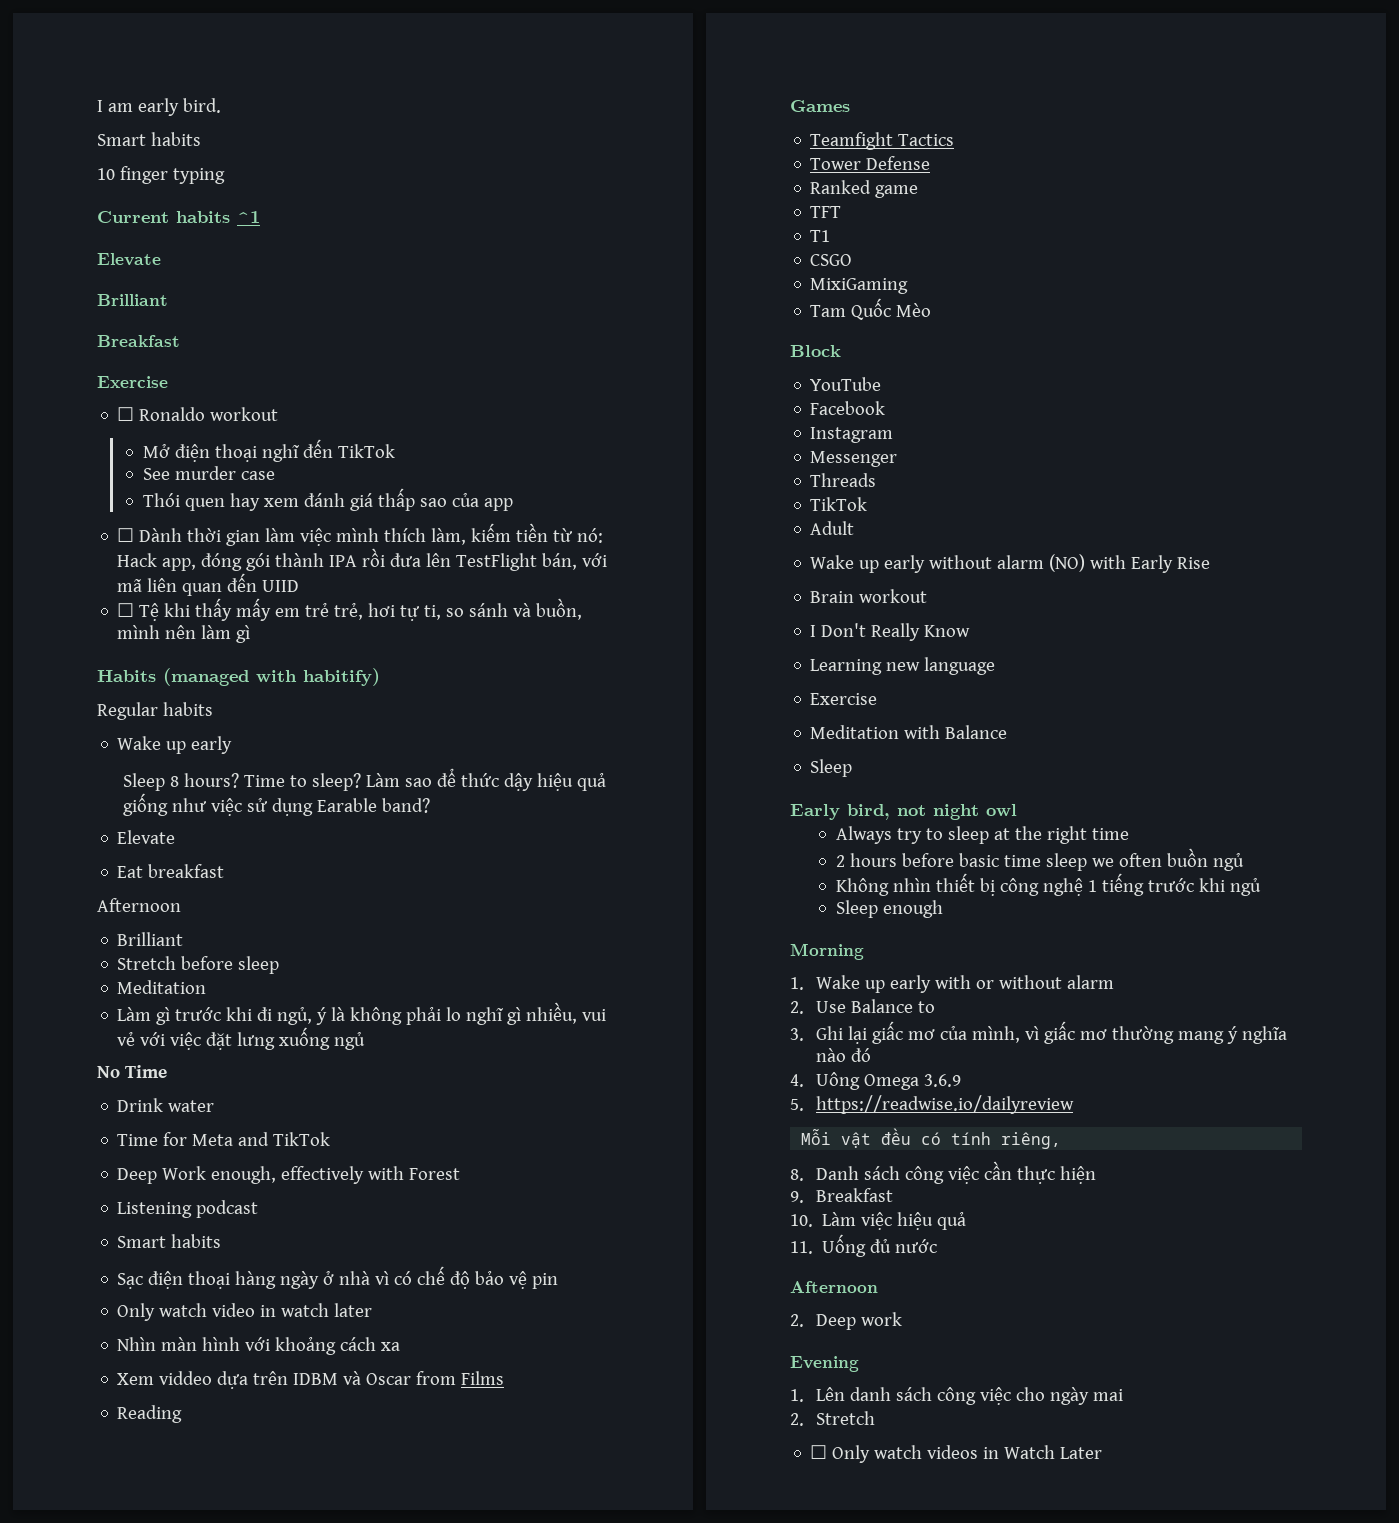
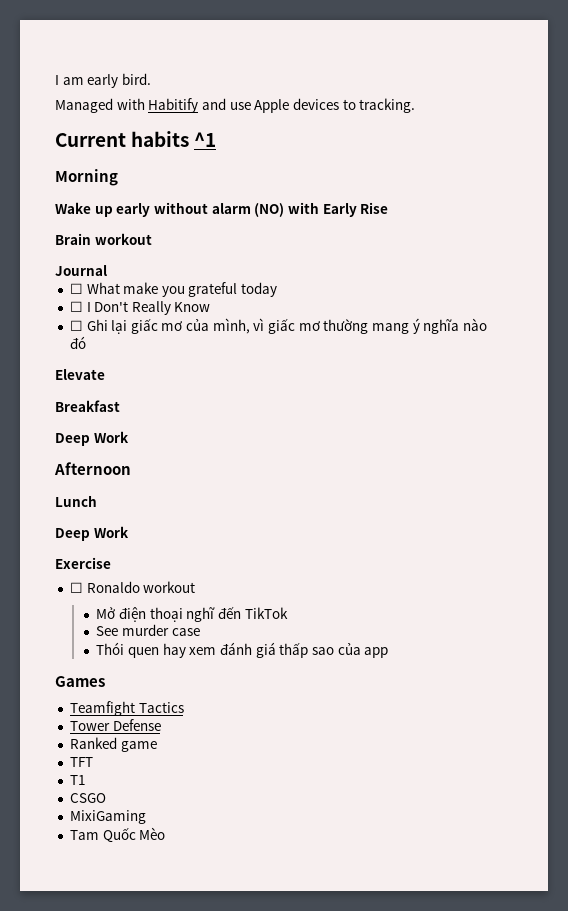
  I am early bird.
- Smart habits
- 10 finger typing
+ Managed with Habitify and use Apple devices to tracking.
  Current habits ^1
+ Morning
+ Wake up early without alarm (NO) with Early Rise
+ Brain workout
+ Journal
+ ☐ What make you grateful today
+ ☐ I Don't Really Know
+ ☐ Ghi lại giấc mơ của mình, vì giấc mơ thường mang ý nghĩa nào đó
  Elevate
- Brilliant
  Breakfast
+ Deep Work
+ Afternoon
+ Lunch
+ Deep Work
- ☐ Dành thời gian làm việc mình thích làm, kiếm tiền từ nó: Hack app, đóng gói thành IPA rồi đưa lên TestFlight bán, với mã liên quan đến UIID
- ☐ Tệ khi thấy mấy em trẻ trẻ, hơi tự ti, so sánh và buồn, mình nên làm gì
- Habits (managed with habitify)
- Regular habits
- Wake up early
- Sleep 8 hours? Time to sleep? Làm sao để thức dậy hiệu quả giống như việc sử dụng Earable band?
- Elevate
- Eat breakfast
- Afternoon
- Brilliant
- Stretch before sleep
- Meditation
- Làm gì trước khi đi ngủ, ý là không phải lo nghĩ gì nhiều, vui vẻ với việc đặt lưng xuống ngủ
- No Time
- Drink water
- Time for Meta and TikTok
- Deep Work enough, effectively with Forest
- Listening podcast
- Smart habits
- Sạc điện thoại hàng ngày ở nhà vì có chế độ bảo vệ pin
- Only watch video in watch later
- Nhìn màn hình với khoảng cách xa
- Xem viddeo dựa trên IDBM và Oscar from Films
- Reading
- Block
- YouTube
- Facebook
- Instagram
- Messenger
- Threads
- TikTok
- Adult
- Wake up early without alarm (NO) with Early Rise
- Brain workout
- I Don't Really Know
- Learning new language
- Exercise
- Meditation with Balance
- Sleep
- Early bird, not night owl
- Always try to sleep at the right time
- 2 hours before basic time sleep we often buồn ngủ
- Không nhìn thiết bị công nghệ 1 tiếng trước khi ngủ
- Sleep enough
- Morning
- 1. Wake up early with or without alarm
- 2. Use Balance to
- 3. Ghi lại giấc mơ của mình, vì giấc mơ thường mang ý nghĩa nào đó
- 4. Uông Omega 3.6.9
- 5. https://readwise.io/dailyreview
- Mỗi vật đều có tính riêng,
- 8. Danh sách công việc cần thực hiện
- 9. Breakfast
- 10. Làm việc hiệu quả
- 11. Uống đủ nước
- Afternoon
- 2. Deep work
- Evening
- 1. Lên danh sách công việc cho ngày mai
- 2. Stretch
- ☐ Only watch videos in Watch Later

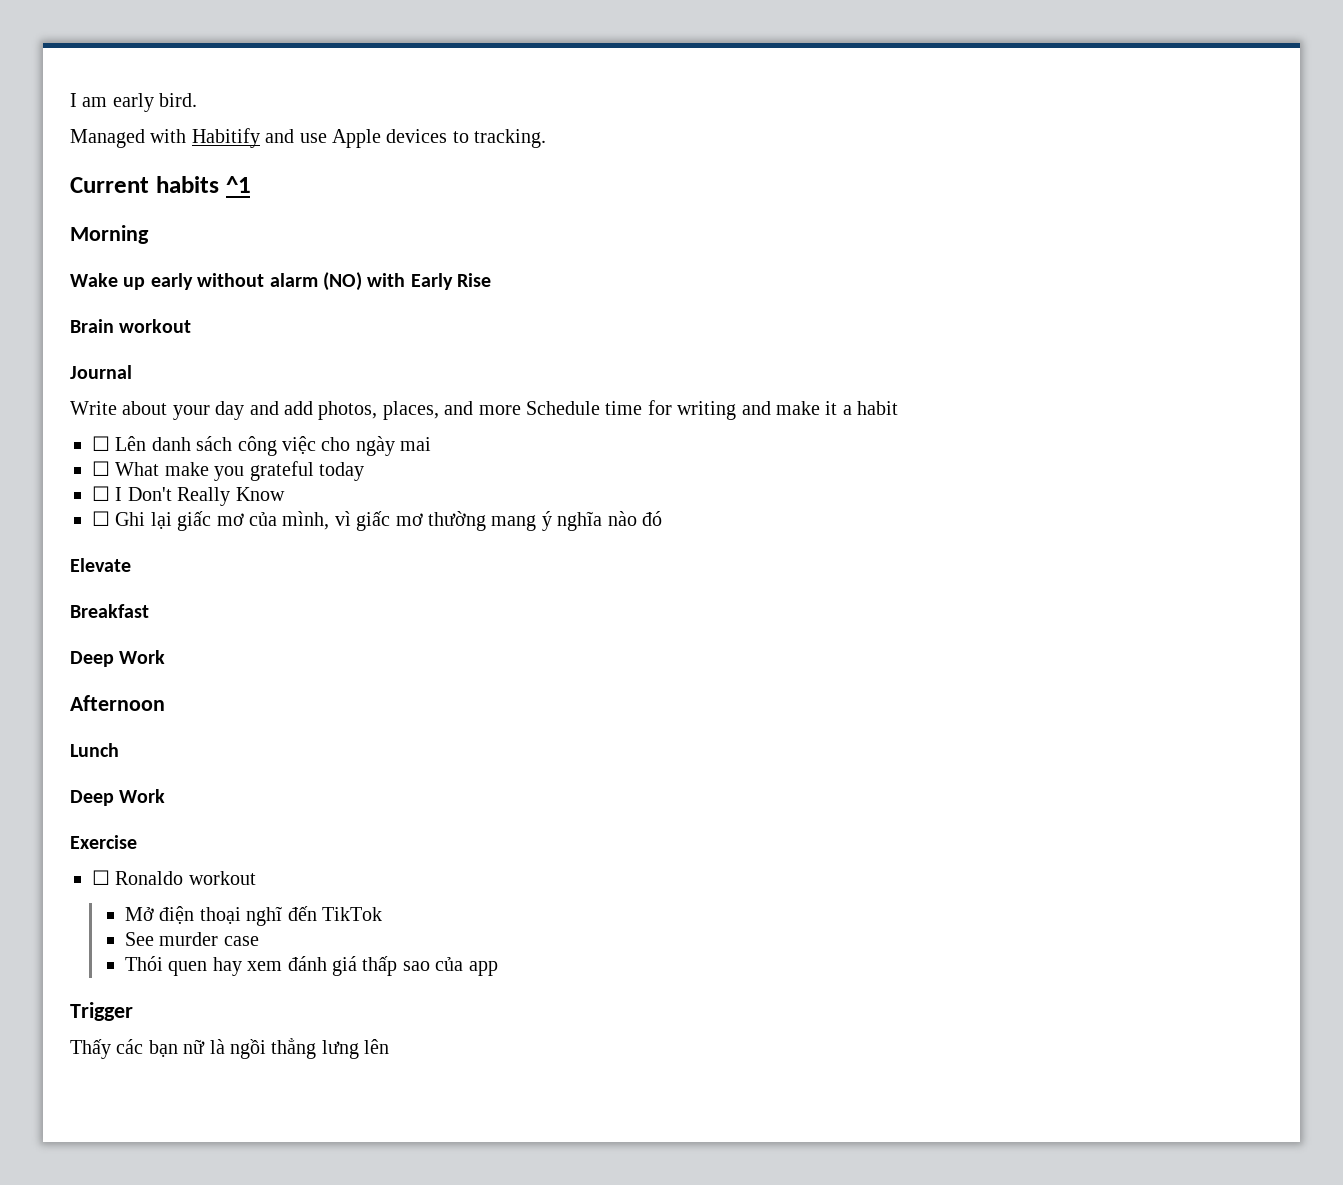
+ Write about your day and add photos, places, and more Schedule time for writing and make it a habit
+ ☐ Lên danh sách công việc cho ngày mai
- Games
- Teamfight Tactics
- Tower Defense
- Ranked game
- TFT
- T1
- CSGO
- MixiGaming
- Tam Quốc Mèo
+ Trigger
+ Thấy các bạn nữ là ngồi thẳng lưng lên

